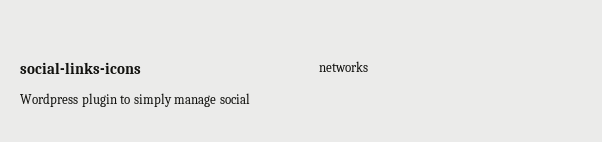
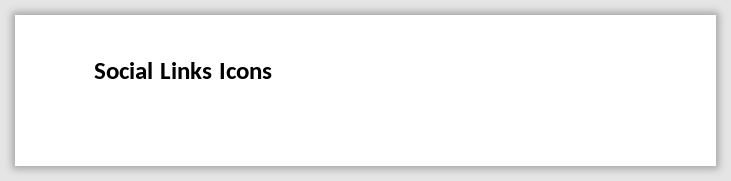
- social-links-icons
- Wordpress plugin to simply manage social networks
+ Social Links Icons

